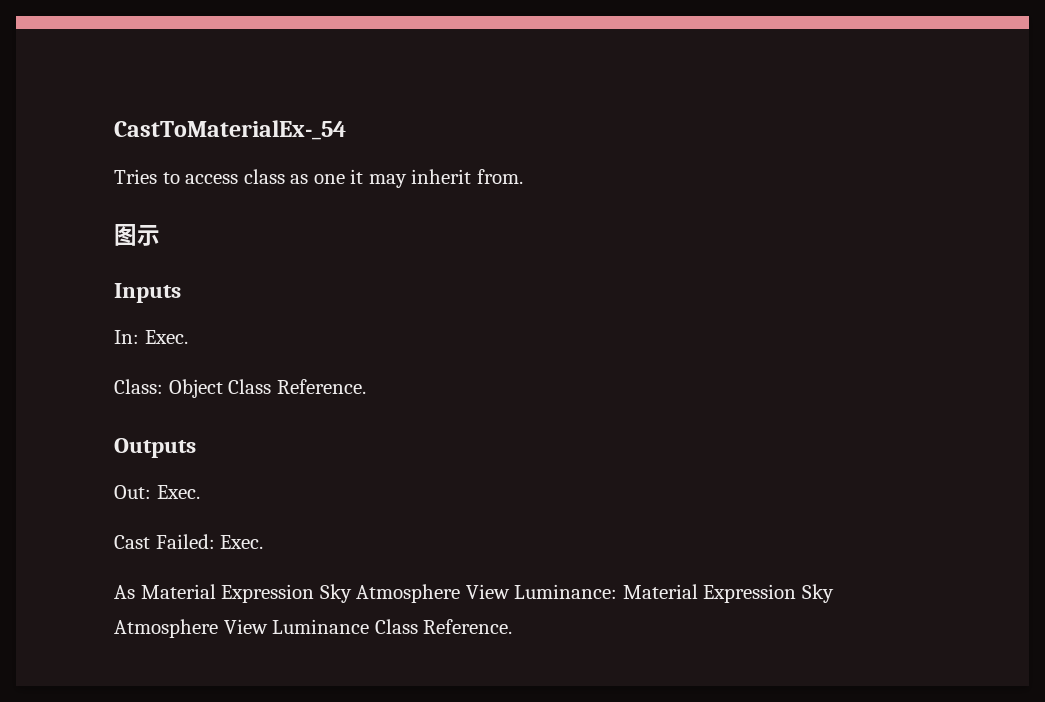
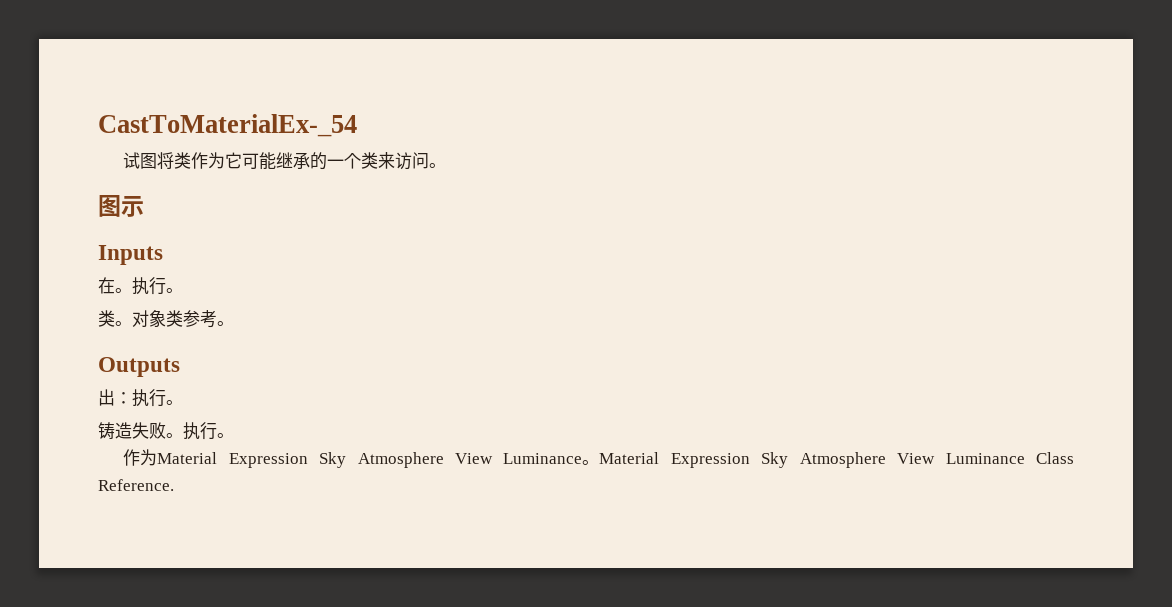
- Tries to access class as one it may inherit from.
+ 试图将类作为它可能继承的一个类来访问。
  图示
  Inputs
- In: Exec.
- Class: Object Class Reference.
+ 在。执行。
+ 类。对象类参考。
  Outputs
- Out: Exec.
- Cast Failed: Exec.
- As Material Expression Sky Atmosphere View Luminance: Material Expression Sky Atmosphere View Luminance Class Reference.
+ 出：执行。
+ 铸造失败。执行。
+ 作为Material Expression Sky Atmosphere View Luminance。Material Expression Sky Atmosphere View Luminance Class Reference.

